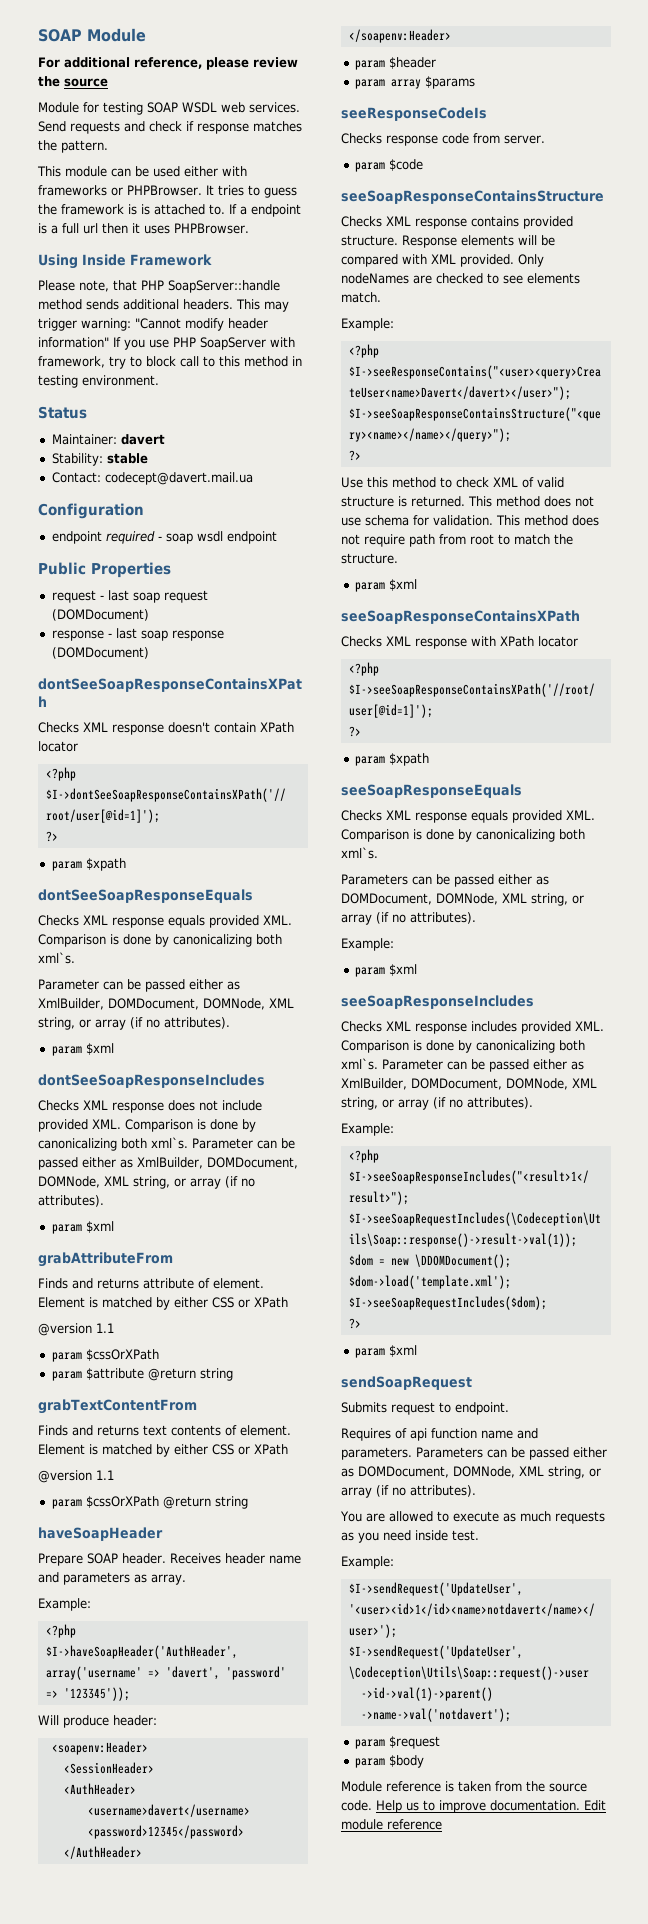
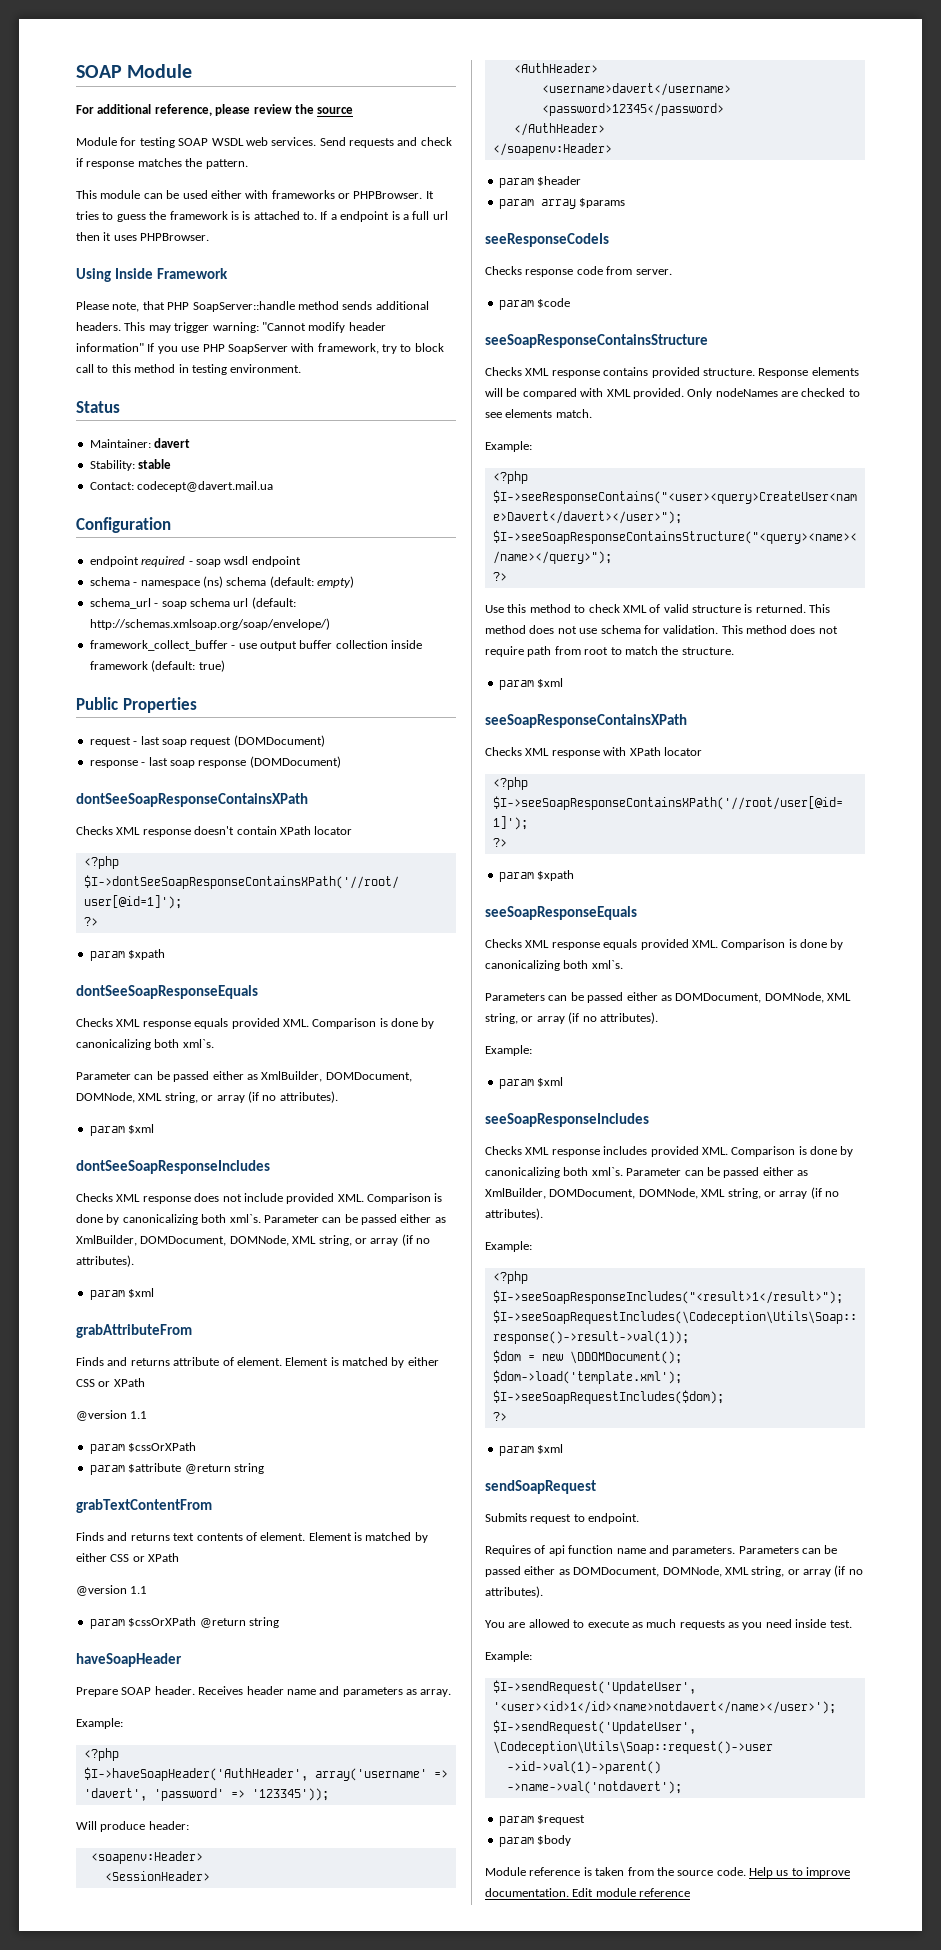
+ schema - namespace (ns) schema (default: empty)
+ schema_url - soap schema url (default: http://schemas.xmlsoap.org/soap/envelope/)
+ framework_collect_buffer - use output buffer collection inside framework (default: true)

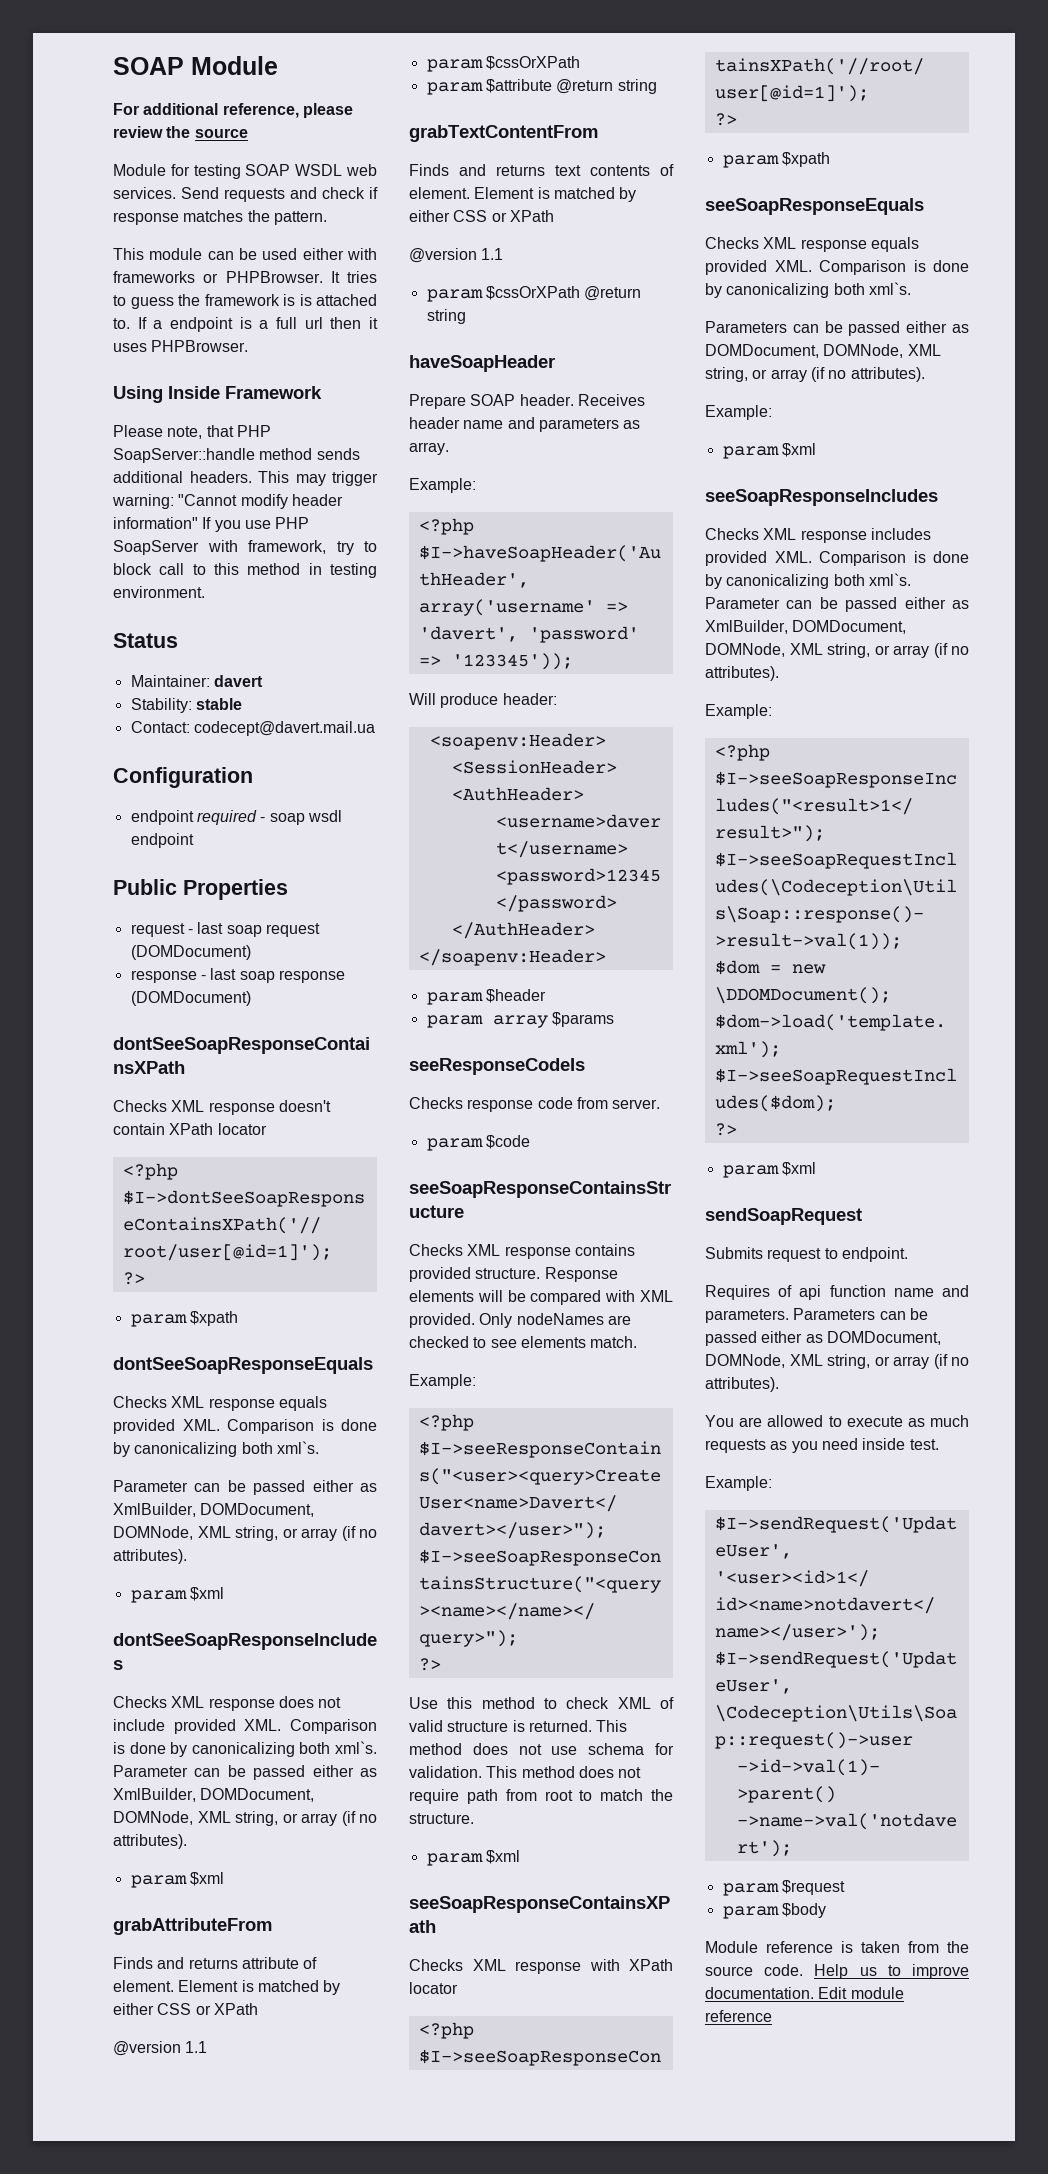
- schema - namespace (ns) schema (default: empty)
- schema_url - soap schema url (default: http://schemas.xmlsoap.org/soap/envelope/)
- framework_collect_buffer - use output buffer collection inside framework (default: true)

